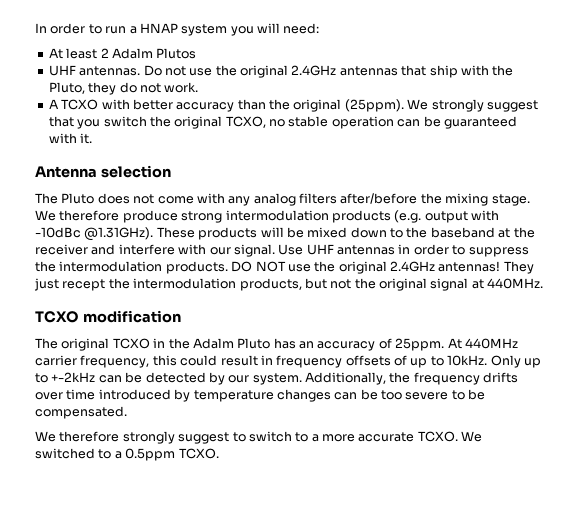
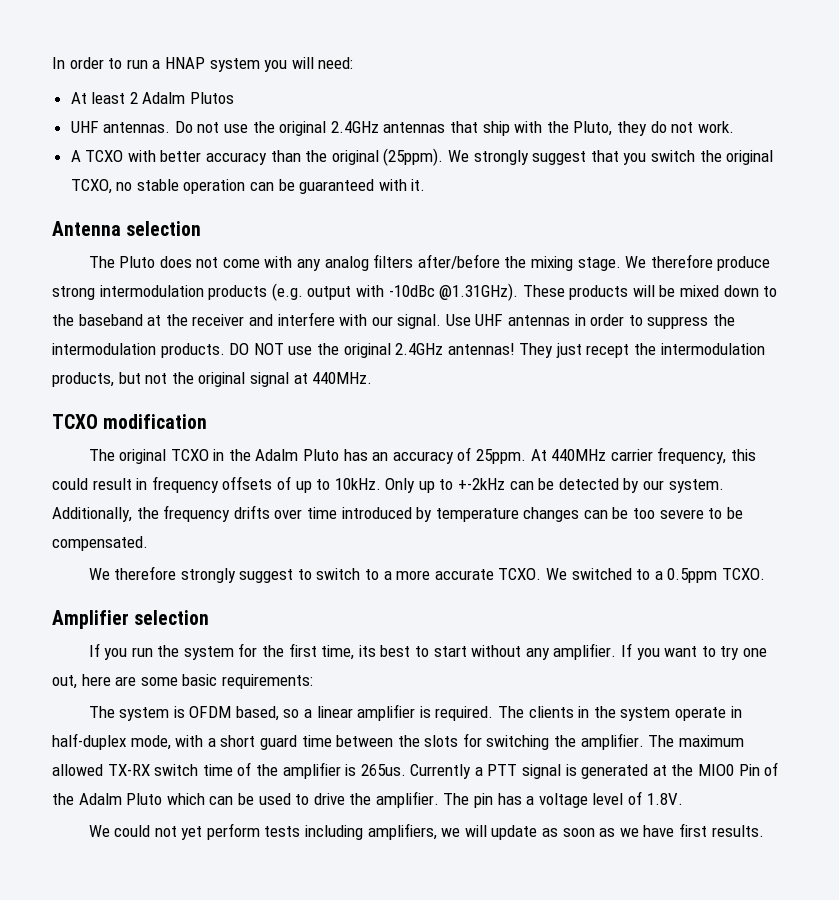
+ Amplifier selection
+ If you run the system for the first time, its best to start without any amplifier. If you want to try one out, here are some basic requirements:
+ The system is OFDM based, so a linear amplifier is required. The clients in the system operate in half-duplex mode, with a short guard time between the slots for switching the amplifier. The maximum allowed TX-RX switch time of the amplifier is 265us. Currently a PTT signal is generated at the MIO0 Pin of the Adalm Pluto which can be used to drive the amplifier. The pin has a voltage level of 1.8V.
+ We could not yet perform tests including amplifiers, we will update as soon as we have first results.

